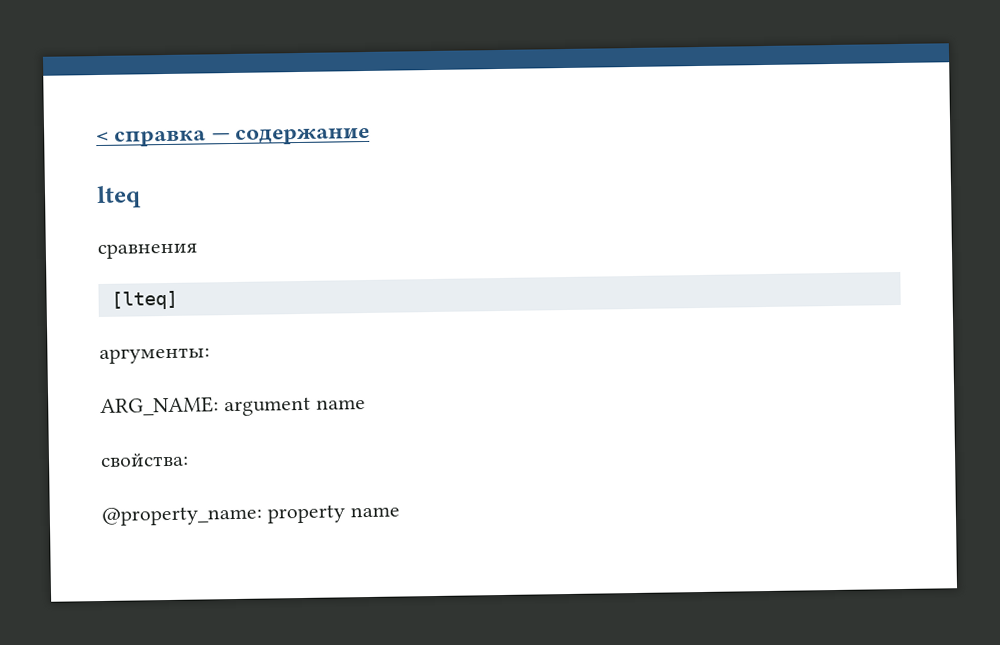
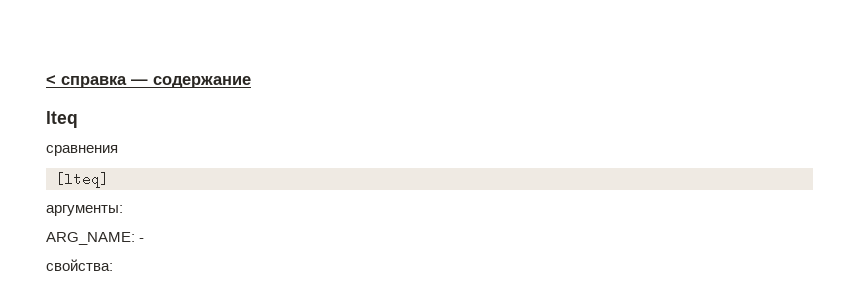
- ARG_NAME: argument name
+ ARG_NAME: -
- @property_name: property name

